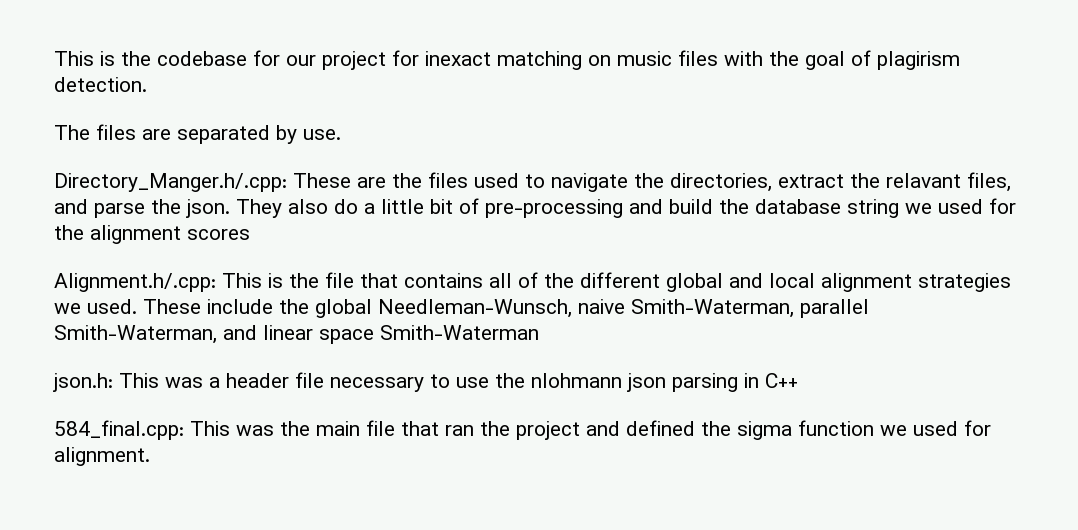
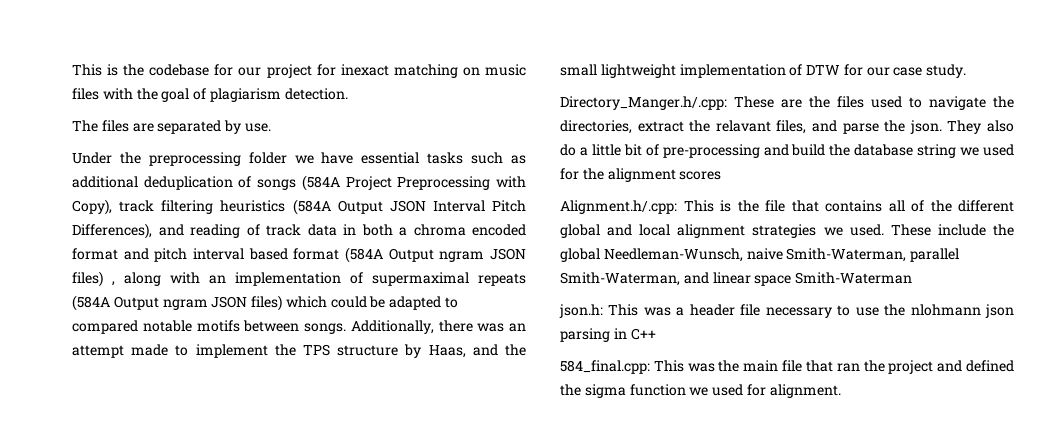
- This is the codebase for our project for inexact matching on music files with the goal of plagirism detection.
+ This is the codebase for our project for inexact matching on music files with the goal of plagiarism detection.
+ Under the preprocessing folder we have essential tasks such as additional deduplication of songs (584A Project Preprocessing with Copy), track filtering heuristics (584A Output JSON Interval Pitch Differences), and reading of track data in both a chroma encoded format and pitch interval based format (584A Output ngram JSON files) , along with an implementation of supermaximal repeats (584A Output ngram JSON files) which could be adapted to compared notable motifs between songs. Additionally, there was an attempt made to implement the TPS structure by Haas, and the small lightweight implementation of DTW for our case study.

